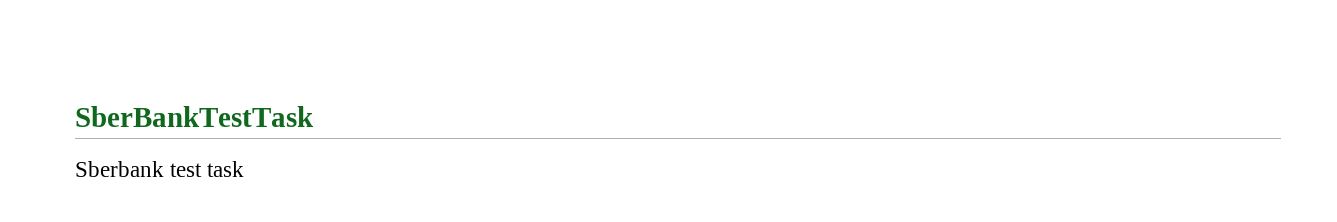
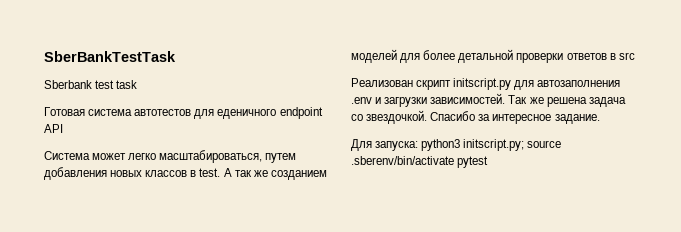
+ Готовая система автотестов для еденичного endpoint API
+ Система может легко масштабироваться, путем добавления новых классов в test. А так же созданием моделей для более детальной проверки ответов в src
+ Реализован скрипт initscript.py для автозаполнения .env и загрузки зависимостей. Так же решена задача со звездочкой. Спасибо за интересное задание.
+ Для запуска: python3 initscript.py; source .sberenv/bin/activate pytest

